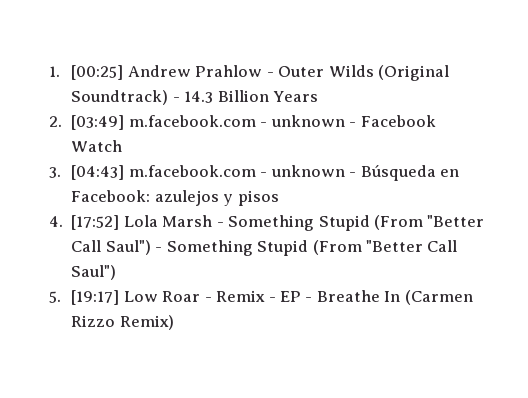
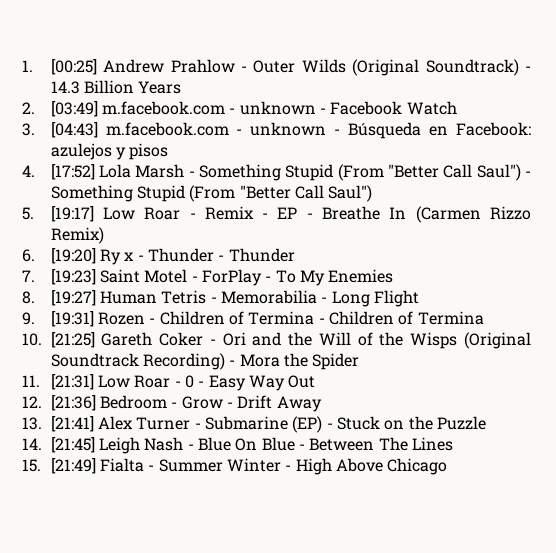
+ 6. [19:20] Ry x - Thunder - Thunder
+ 7. [19:23] Saint Motel - ForPlay - To My Enemies
+ 8. [19:27] Human Tetris - Memorabilia - Long Flight
+ 9. [19:31] Rozen - Children of Termina - Children of Termina
+ 10. [21:25] Gareth Coker - Ori and the Will of the Wisps (Original Soundtrack Recording) - Mora the Spider
+ 11. [21:31] Low Roar - 0 - Easy Way Out
+ 12. [21:36] Bedroom - Grow - Drift Away
+ 13. [21:41] Alex Turner - Submarine (EP) - Stuck on the Puzzle
+ 14. [21:45] Leigh Nash - Blue On Blue - Between The Lines
+ 15. [21:49] Fialta - Summer Winter - High Above Chicago

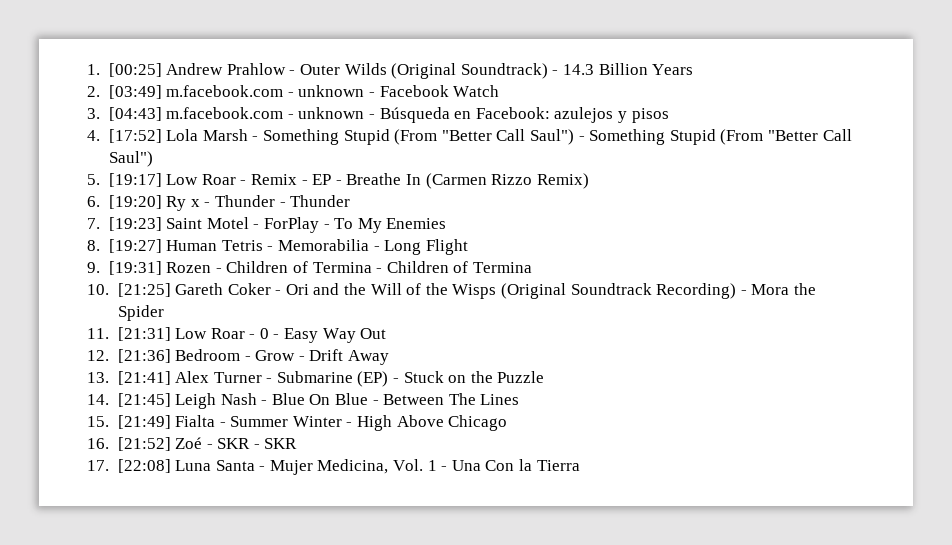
+ 16. [21:52] Zoé - SKR - SKR
+ 17. [22:08] Luna Santa - Mujer Medicina, Vol. 1 - Una Con la Tierra

